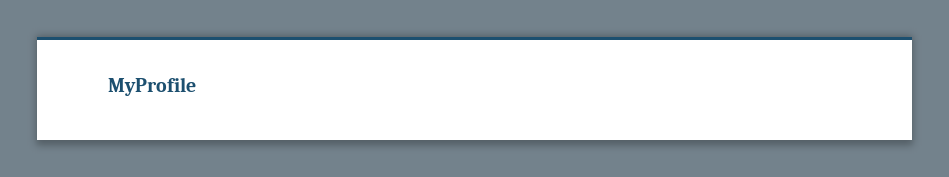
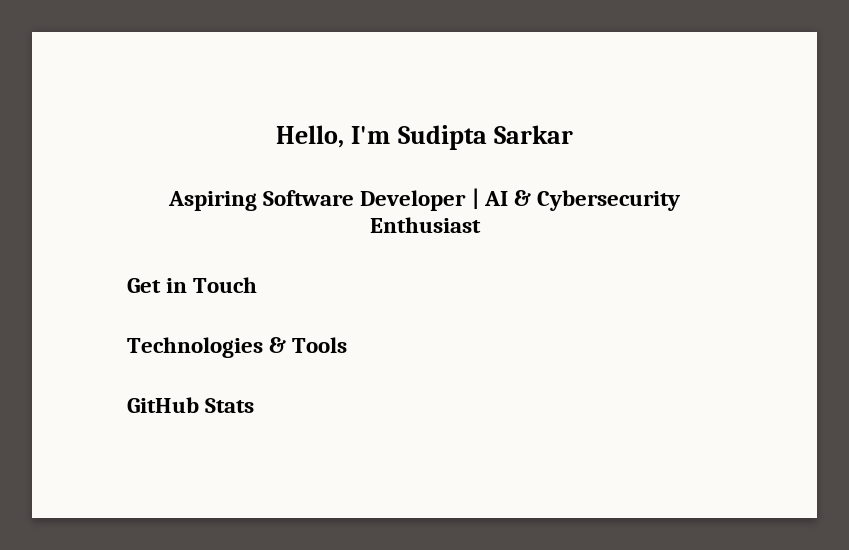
- MyProfile
+ Hello, I'm Sudipta Sarkar
+ Aspiring Software Developer | AI & Cybersecurity Enthusiast
+ Get in Touch
+ Technologies & Tools
+ GitHub Stats

